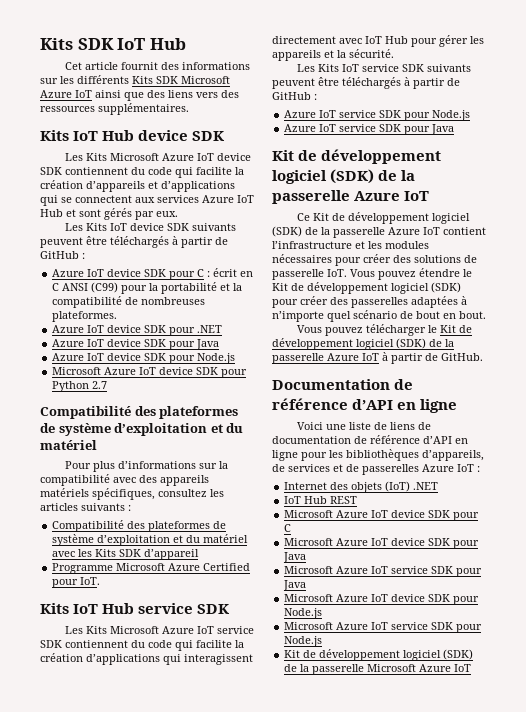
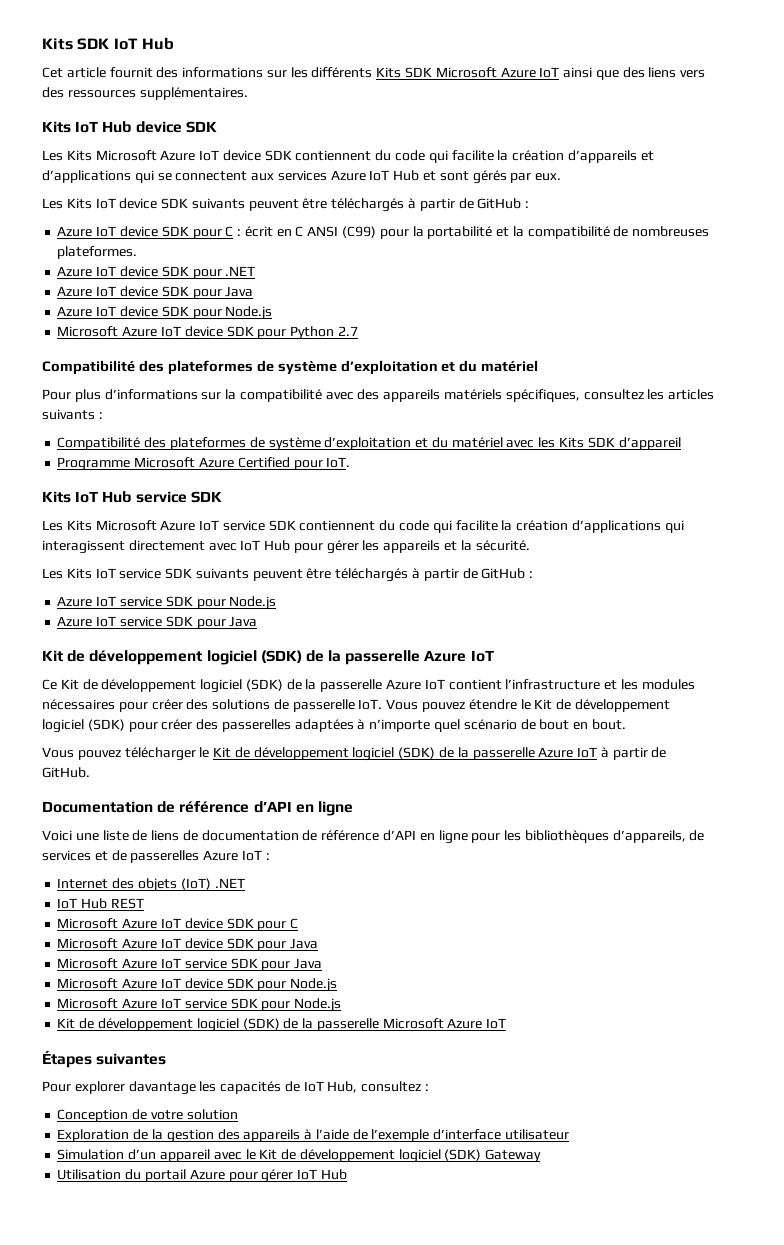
+ Étapes suivantes
+ Pour explorer davantage les capacités de IoT Hub, consultez :
+ Conception de votre solution
+ Exploration de la gestion des appareils à l’aide de l’exemple d’interface utilisateur
+ Simulation d’un appareil avec le Kit de développement logiciel (SDK) Gateway
+ Utilisation du portail Azure pour gérer IoT Hub

